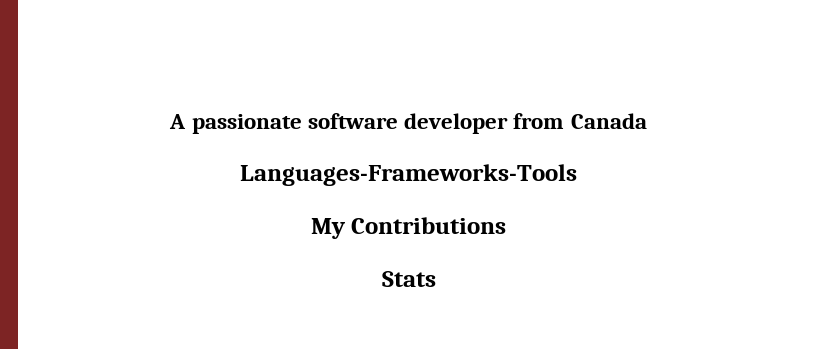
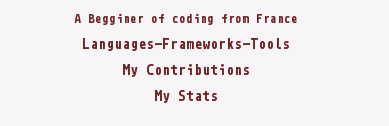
- A passionate software developer from Canada
+ A Begginer of coding from France
- Stats
+ My Stats

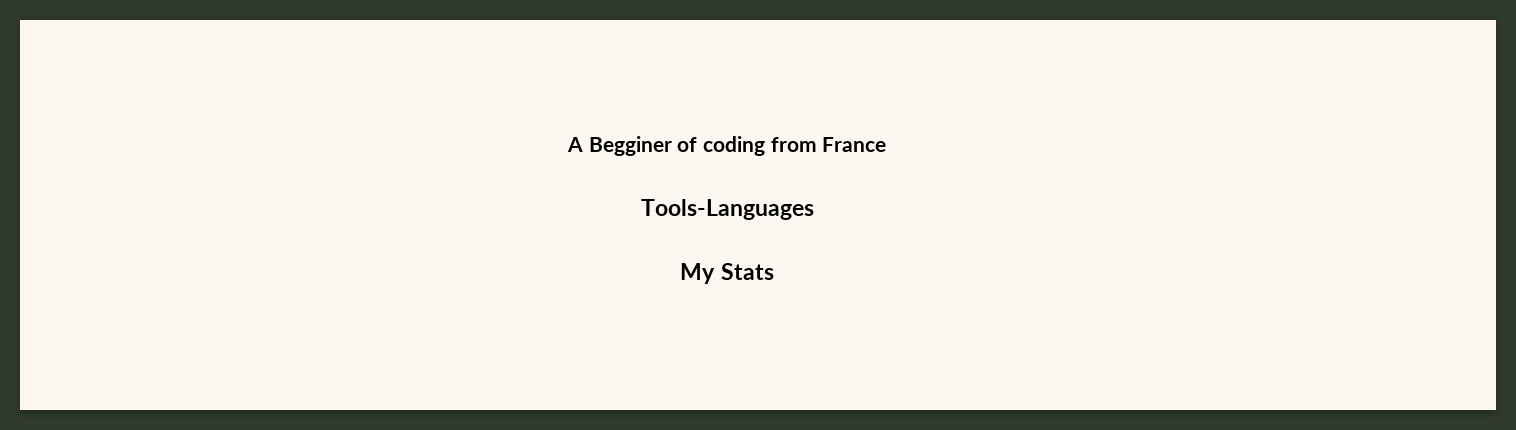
- Languages-Frameworks-Tools
- My Contributions
+ Tools-Languages

